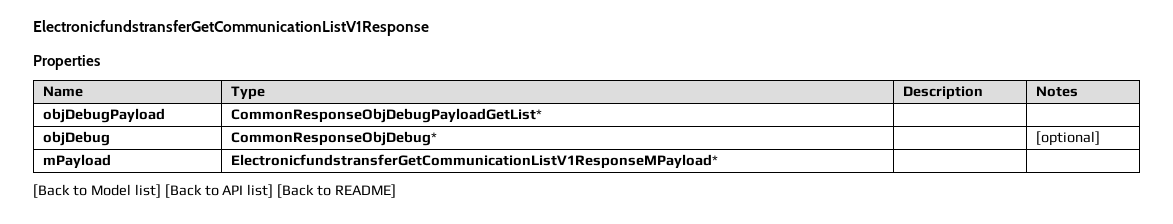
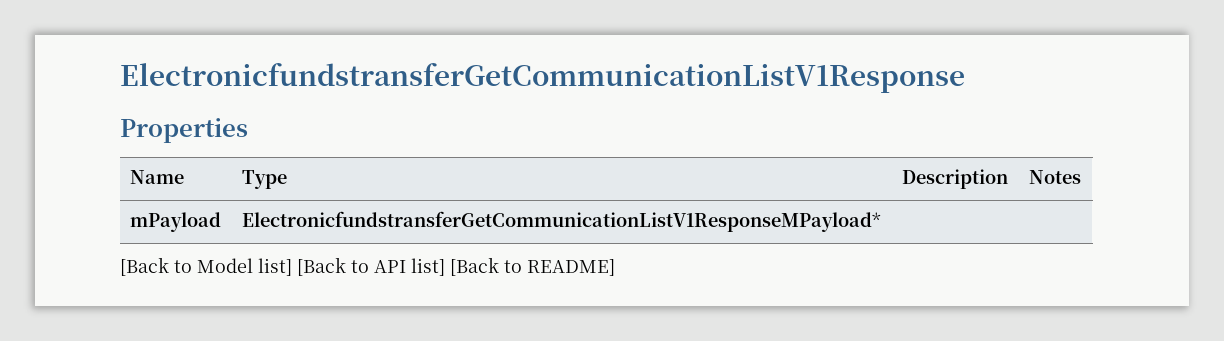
- objDebugPayload | CommonResponseObjDebugPayloadGetList* | |
- objDebug | CommonResponseObjDebug* | | [optional]

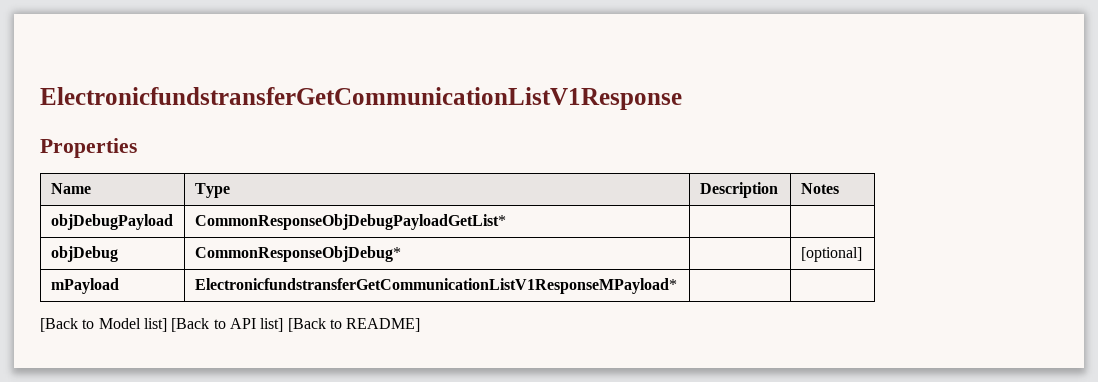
+ objDebugPayload | CommonResponseObjDebugPayloadGetList* | |
+ objDebug | CommonResponseObjDebug* | | [optional]

